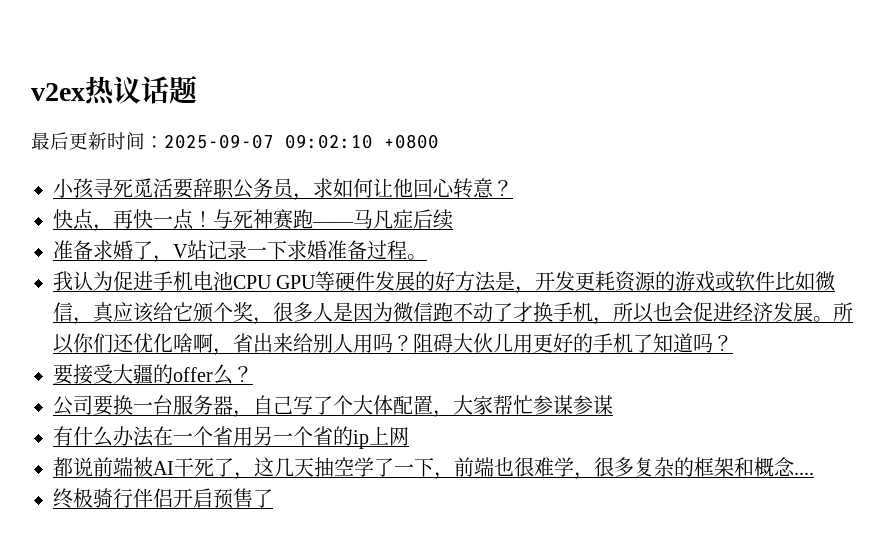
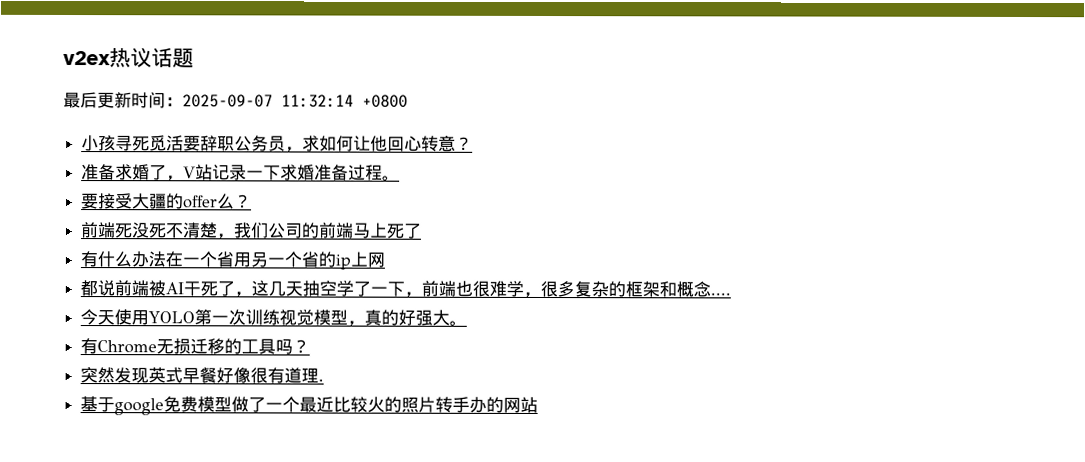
- 最后更新时间：2025-09-07 09:02:10 +0800
+ 最后更新时间：2025-09-07 11:32:14 +0800
- 快点，再快一点！与死神赛跑——马凡症后续
- 我认为促进手机电池CPU GPU等硬件发展的好方法是，开发更耗资源的游戏或软件比如微信，真应该给它颁个奖，很多人是因为微信跑不动了才换手机，所以也会促进经济发展。所以你们还优化啥啊，省出来给别人用吗？阻碍大伙儿用更好的手机了知道吗？
- 公司要换一台服务器，自己写了个大体配置，大家帮忙参谋参谋
+ 前端死没死不清楚，我们公司的前端马上死了
- 终极骑行伴侣开启预售了
+ 今天使用YOLO第一次训练视觉模型，真的好强大。
+ 有Chrome无损迁移的工具吗？
+ 突然发现英式早餐好像很有道理.
+ 基于google免费模型做了一个最近比较火的照片转手办的网站

